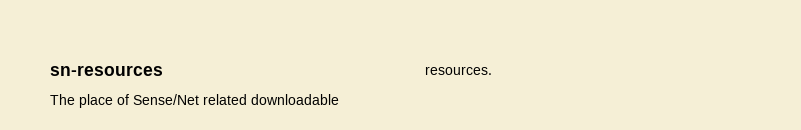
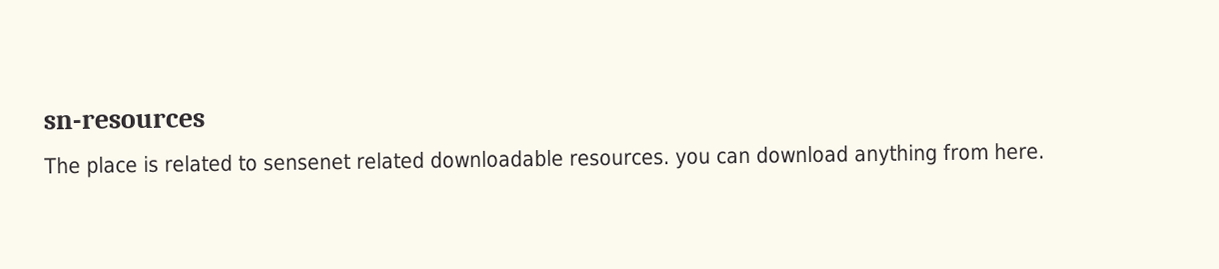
- The place of Sense/Net related downloadable resources.
+ The place is related to sensenet related downloadable resources. you can download anything from here.

